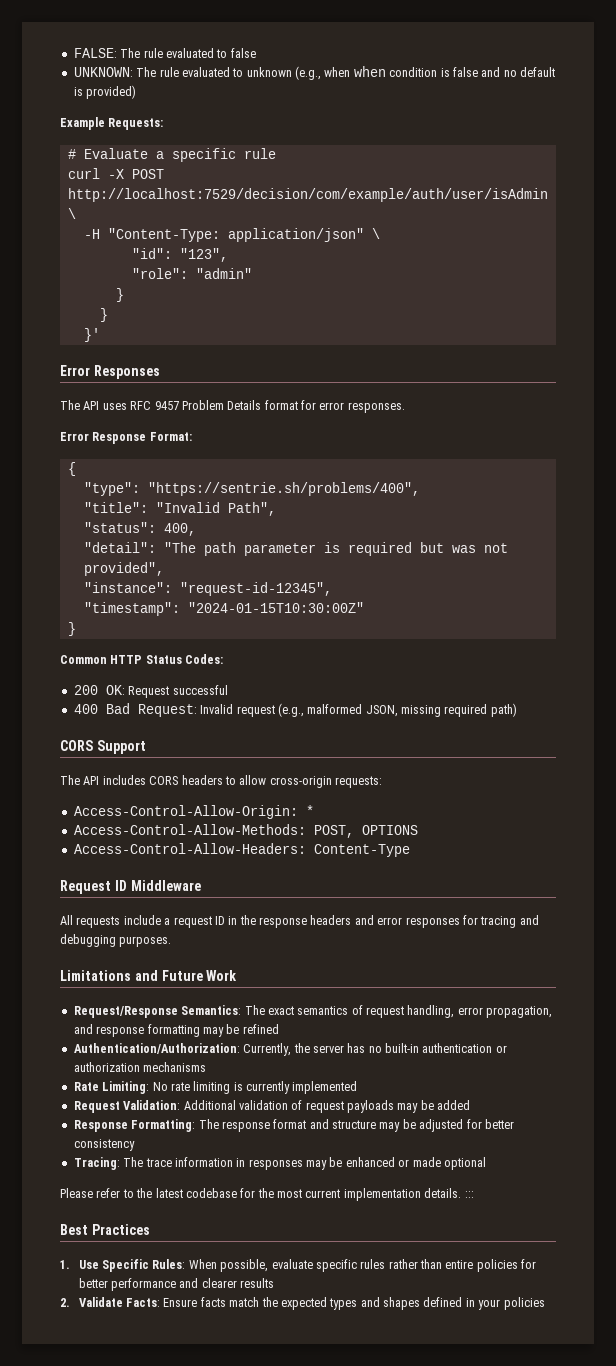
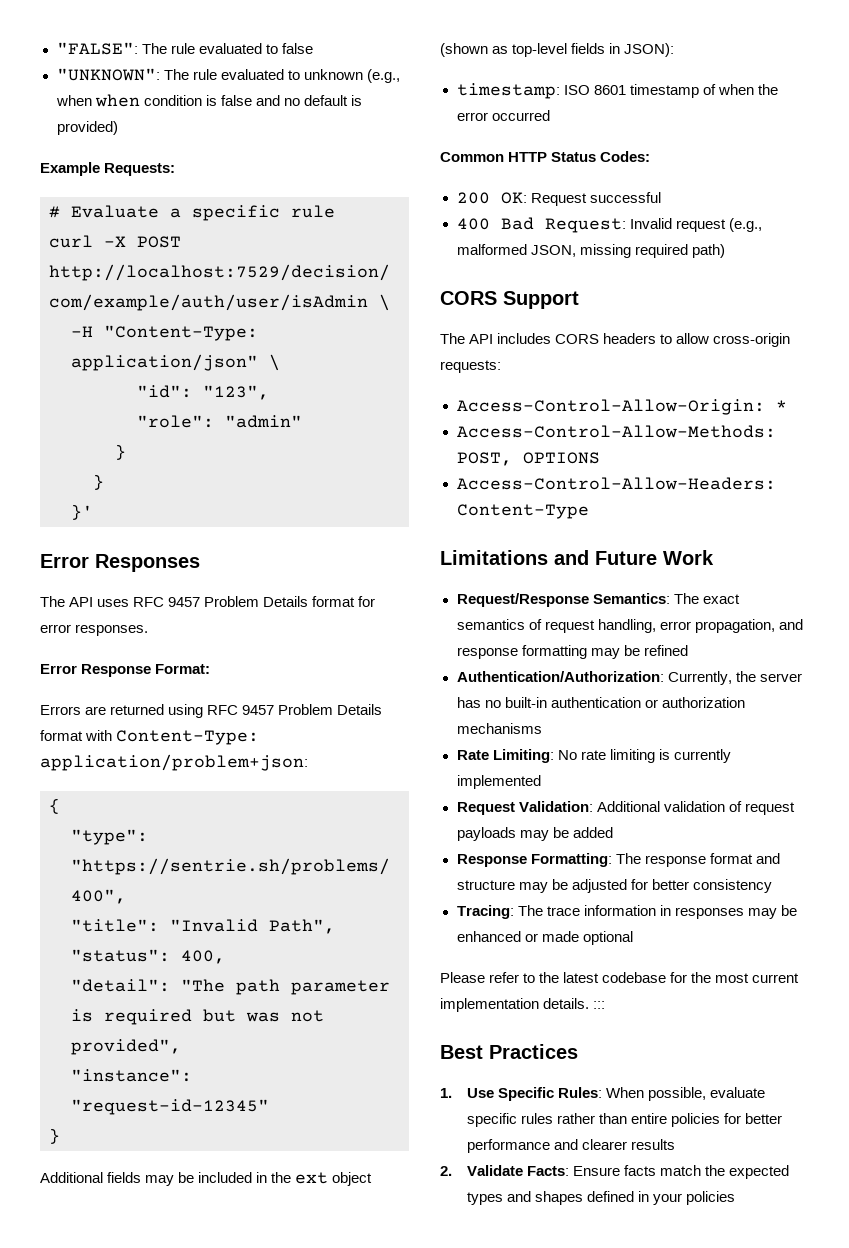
- FALSE: The rule evaluated to false
+ "FALSE": The rule evaluated to false
- UNKNOWN: The rule evaluated to unknown (e.g., when when condition is false and no default is provided)
+ "UNKNOWN": The rule evaluated to unknown (e.g., when when condition is false and no default is provided)
+ Errors are returned using RFC 9457 Problem Details format with Content-Type: application/problem+json:
- "instance": "request-id-12345",
- "timestamp": "2024-01-15T10:30:00Z"
+ "instance": "request-id-12345"
  }
+ Additional fields may be included in the ext object (shown as top-level fields in JSON):
+ timestamp: ISO 8601 timestamp of when the error occurred
- Request ID Middleware
- All requests include a request ID in the response headers and error responses for tracing and debugging purposes.

